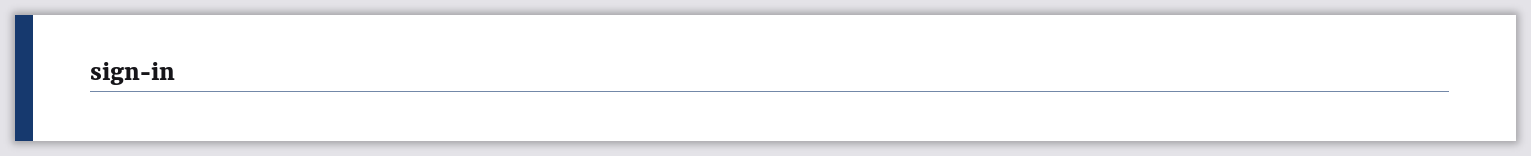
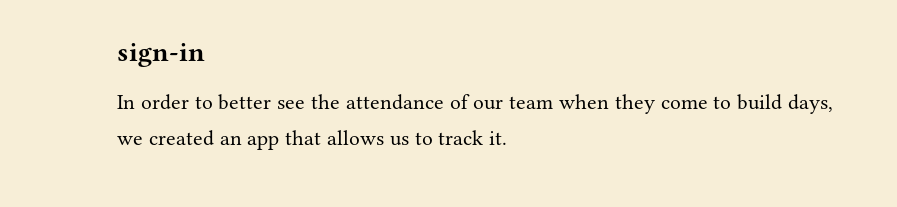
+ In order to better see the attendance of our team when they come to build days, we created an app that allows us to track it.

